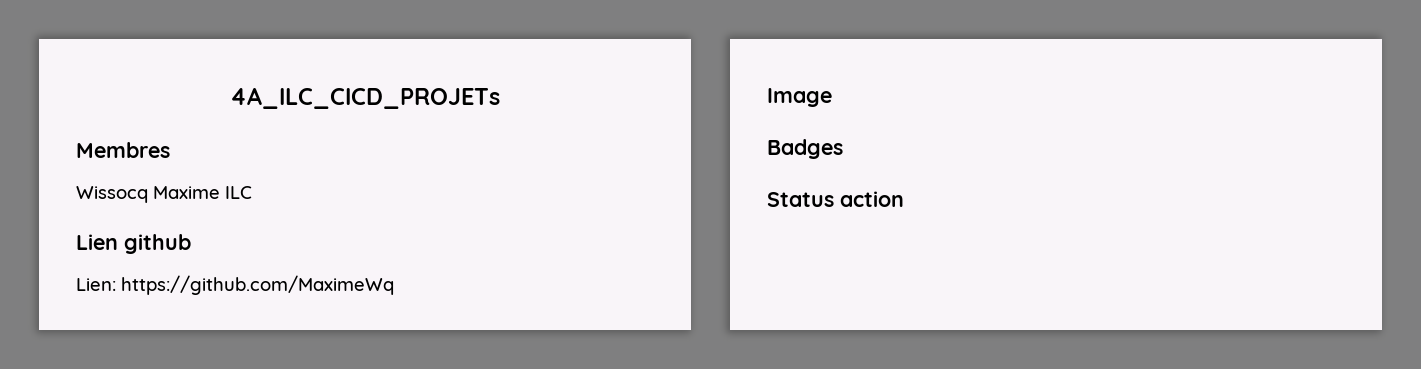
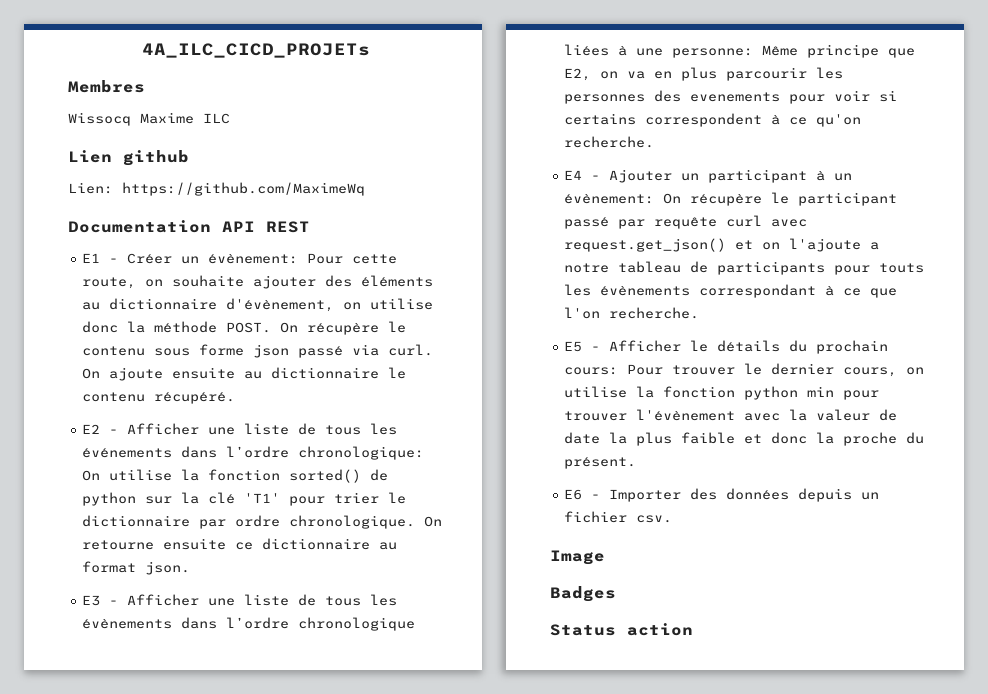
+ Documentation API REST
+ E1 - Créer un évènement: Pour cette route, on souhaite ajouter des éléments au dictionnaire d'évènement, on utilise donc la méthode POST. On récupère le contenu sous forme json passé via curl. On ajoute ensuite au dictionnaire le contenu récupéré.
+ E2 - Afficher une liste de tous les événements dans l’ordre chronologique: On utilise la fonction sorted() de python sur la clé 'T1' pour trier le dictionnaire par ordre chronologique. On retourne ensuite ce dictionnaire au format json.
+ E3 - Afficher une liste de tous les évènements dans l’ordre chronologique liées à une personne: Même principe que E2, on va en plus parcourir les personnes des evenements pour voir si certains correspondent à ce qu'on recherche.
+ E4 - Ajouter un participant à un évènement: On récupère le participant passé par requête curl avec request.get_json() et on l'ajoute a notre tableau de participants pour touts les évènements correspondant à ce que l'on recherche.
+ E5 - Afficher le détails du prochain cours: Pour trouver le dernier cours, on utilise la fonction python min pour trouver l'évènement avec la valeur de date la plus faible et donc la proche du présent.
+ E6 - Importer des données depuis un fichier csv.

